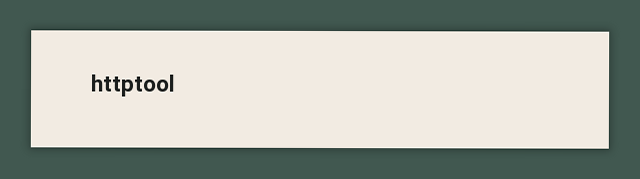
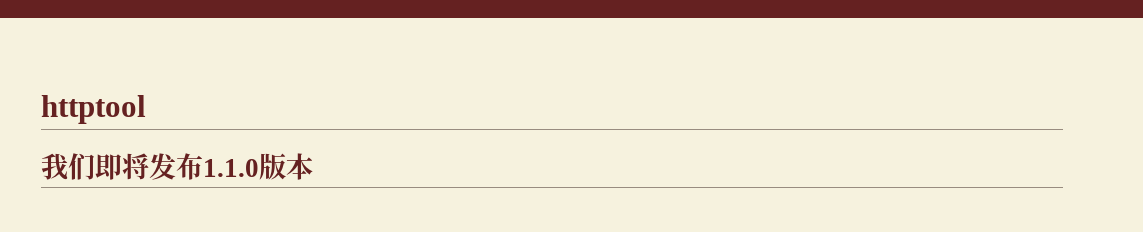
+ 我们即将发布1.1.0版本

